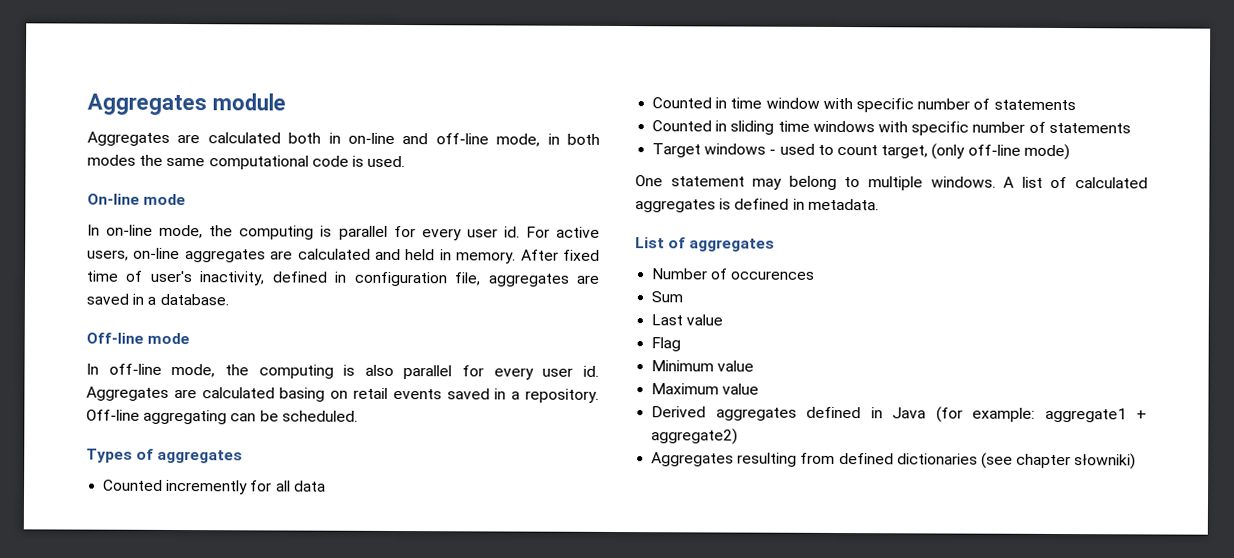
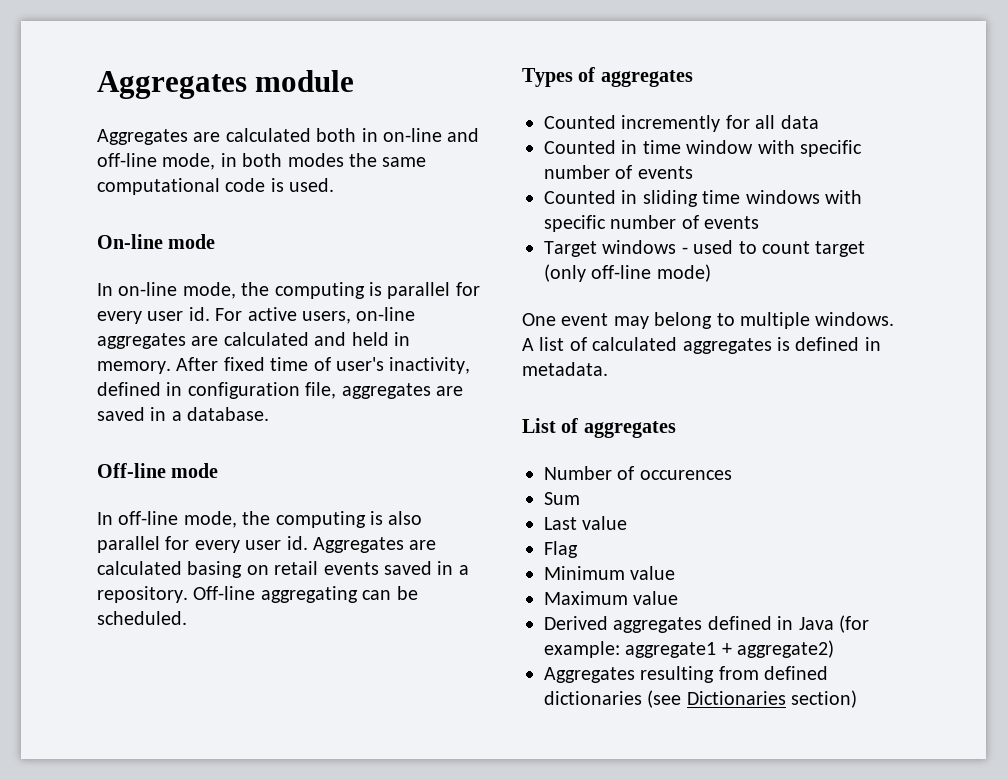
- Counted in time window with specific number of statements
+ Counted in time window with specific number of events
- Counted in sliding time windows with specific number of statements
+ Counted in sliding time windows with specific number of events
- Target windows - used to count target, (only off-line mode)
+ Target windows - used to count target (only off-line mode)
- One statement may belong to multiple windows.
+ One event may belong to multiple windows.
- Aggregates resulting from defined dictionaries (see chapter słowniki)
+ Aggregates resulting from defined dictionaries (see Dictionaries section)

